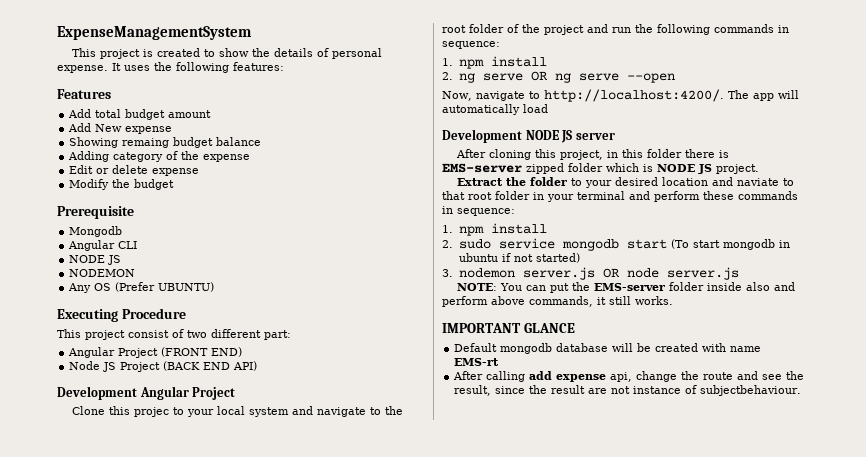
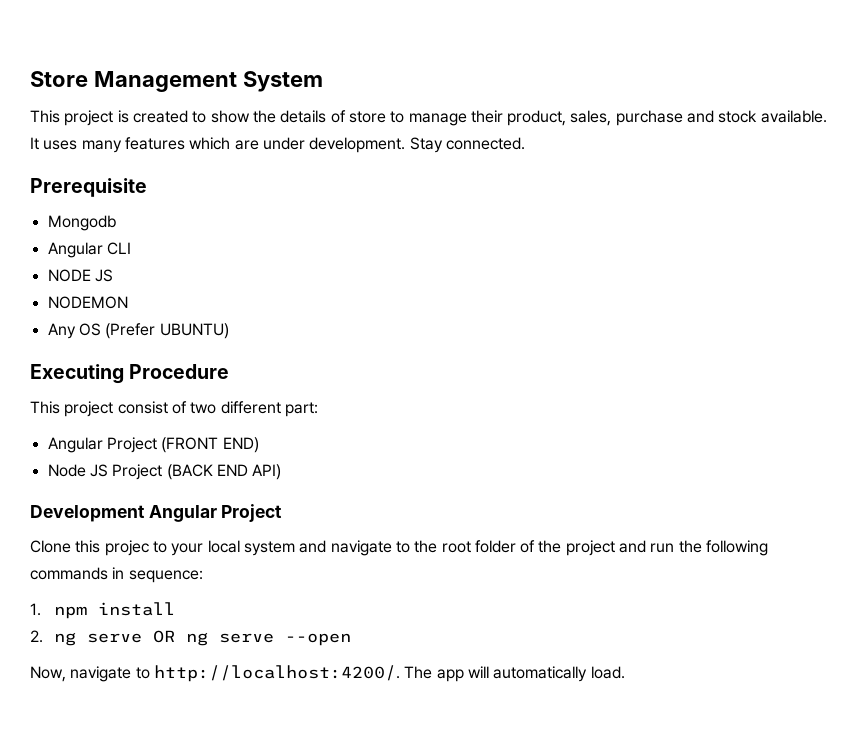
- ExpenseManagementSystem
+ Store Management System
- This project is created to show the details of personal expense. It uses the following features:
- Features
- Add total budget amount
- Add New expense
- Showing remaing budget balance
- Adding category of the expense
- Edit or delete expense
- Modify the budget
+ This project is created to show the details of store to manage their product, sales, purchase and stock available. It uses many features which are under development. Stay connected.
- The app will automatically load
- Development NODE JS server
- After cloning this project, in this folder there is EMS-server zipped folder which is NODE JS project.
- Extract the folder to your desired location and naviate to that root folder in your terminal and perform these commands in sequence:
- 1. npm install
- 2. sudo service mongodb start (To start mongodb in ubuntu if not started)
- 3. nodemon server.js OR node server.js
- NOTE: You can put the EMS-server folder inside also and perform above commands, it still works.
- IMPORTANT GLANCE
- Default mongodb database will be created with name EMS-rt
- After calling add expense api, change the route and see the result, since the result are not instance of subjectbehaviour.
+ The app will automatically load.

